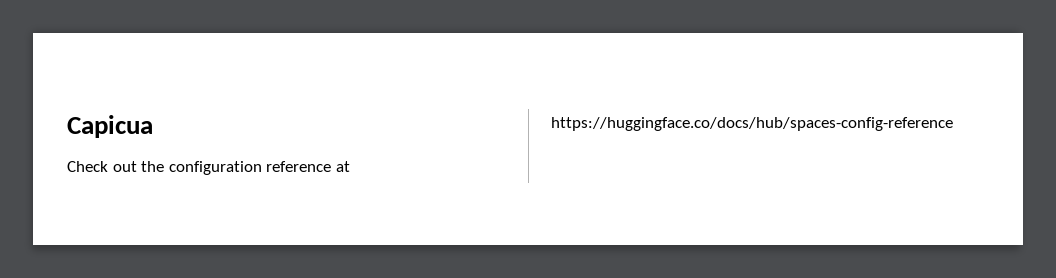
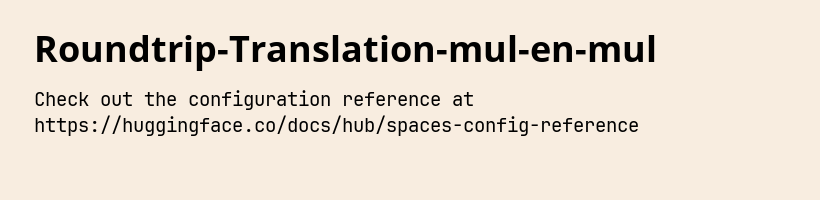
- Capicua
+ Roundtrip-Translation-mul-en-mul

